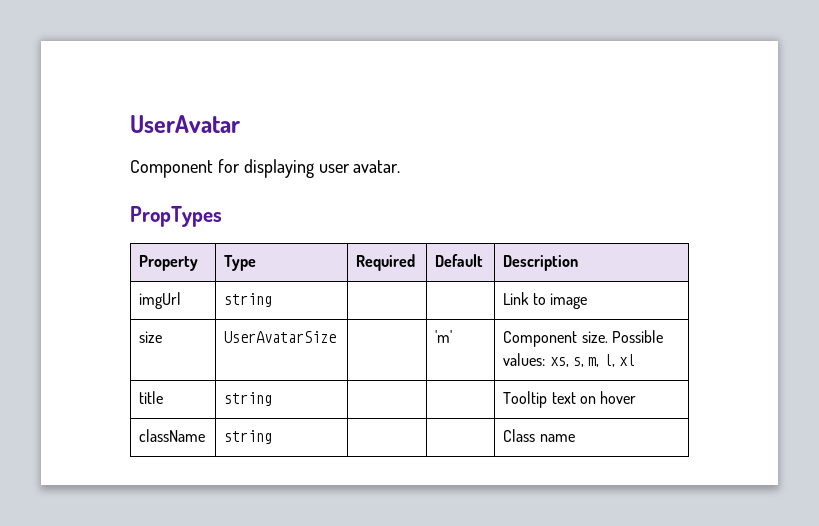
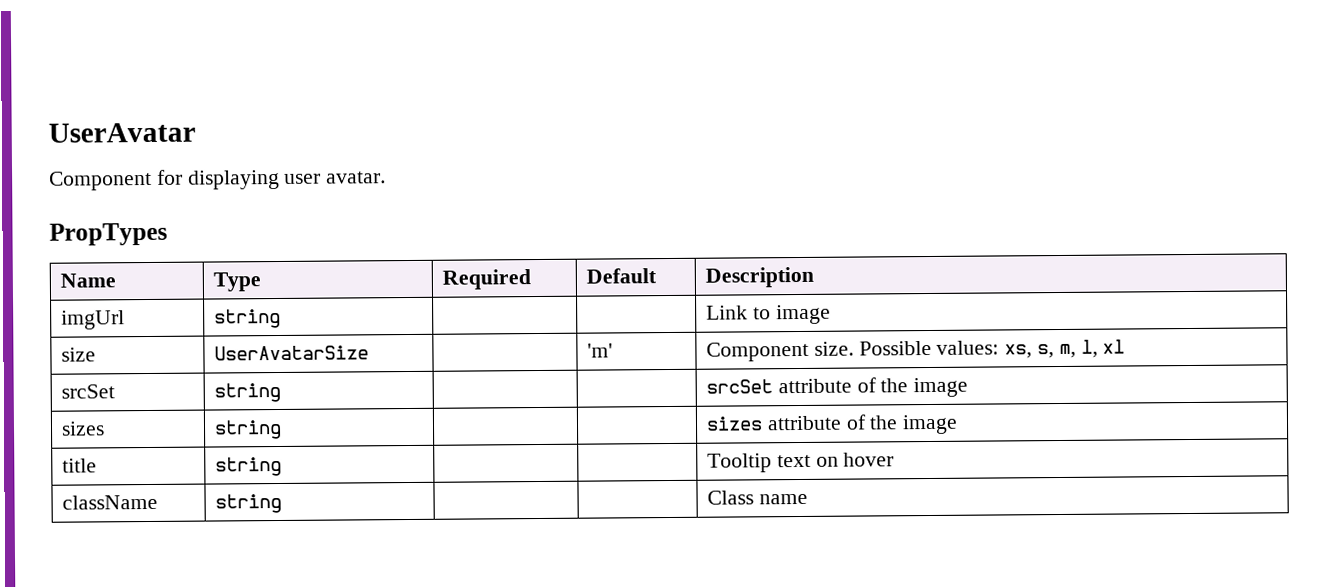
- Property | Type | Required | Default | Description
+ Name | Type | Required | Default | Description
+ srcSet | string | | | srcSet attribute of the image
+ sizes | string | | | sizes attribute of the image

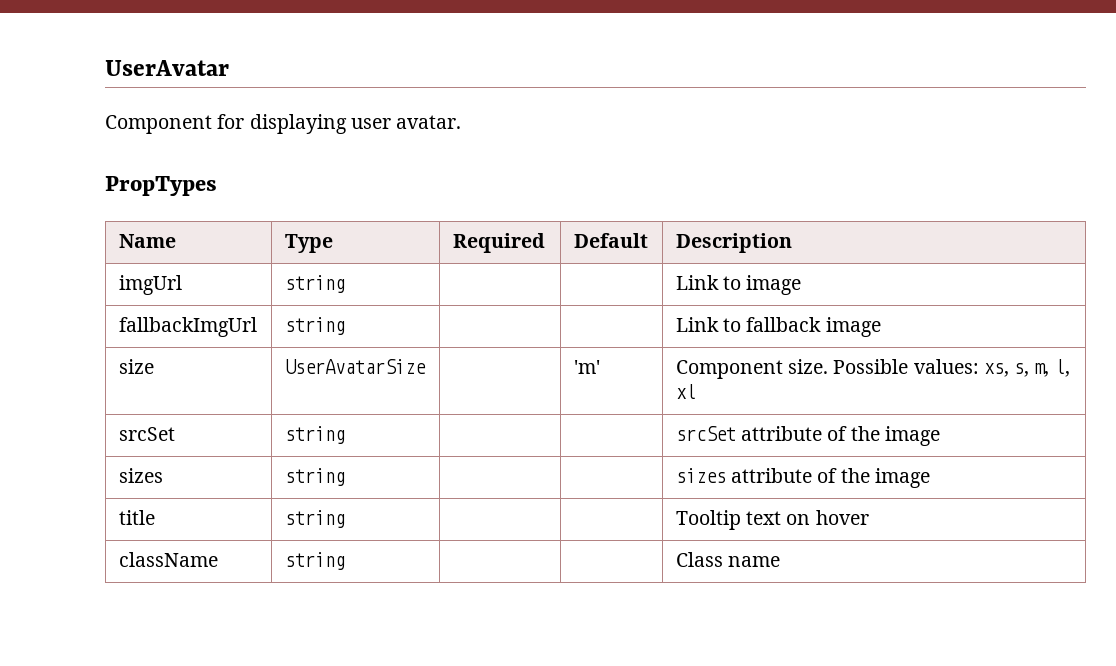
+ fallbackImgUrl | string | | | Link to fallback image

